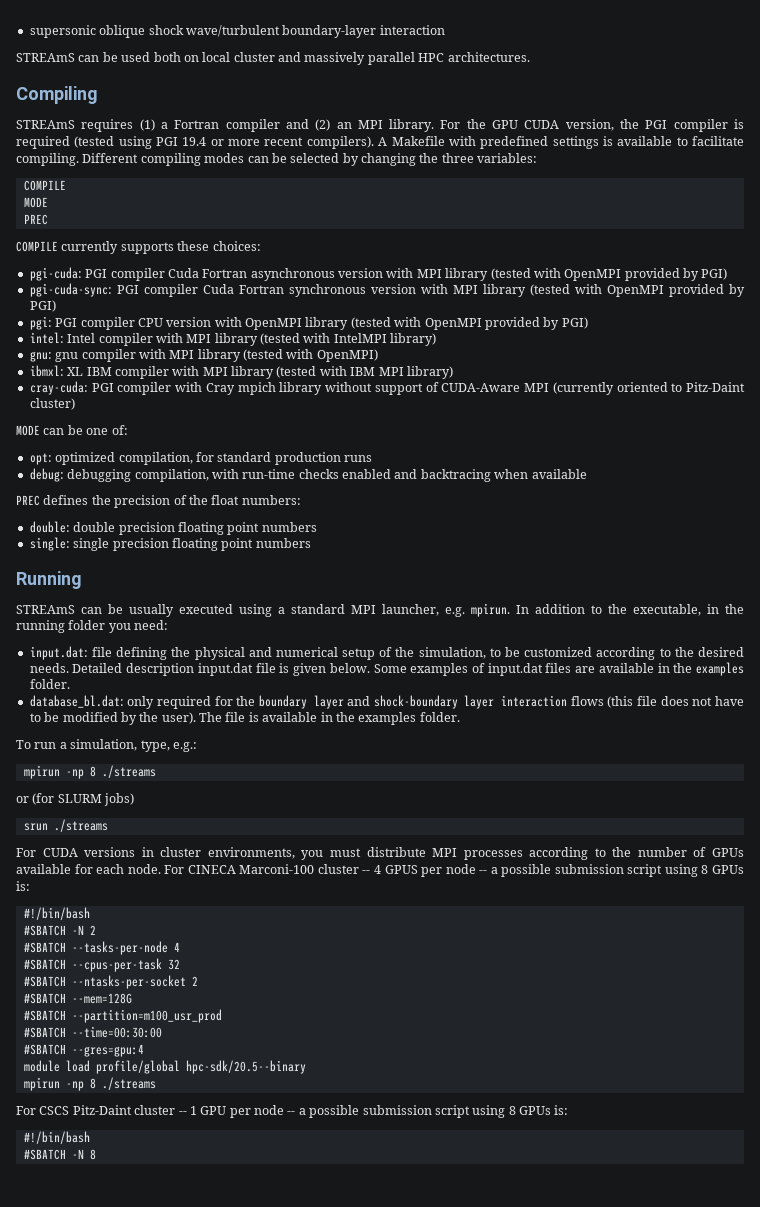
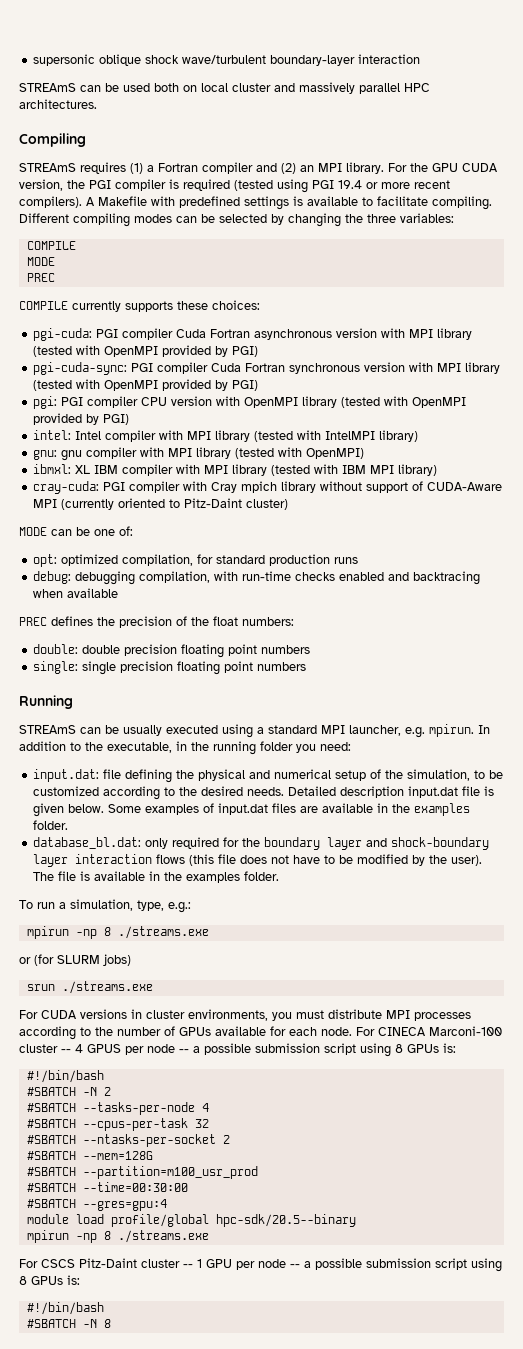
  To run a simulation, type, e.g.:
- mpirun -np 8 ./streams
+ mpirun -np 8 ./streams.exe
- srun ./streams
+ srun ./streams.exe
  module load profile/global hpc-sdk/20.5--binary
- mpirun -np 8 ./streams
+ mpirun -np 8 ./streams.exe

